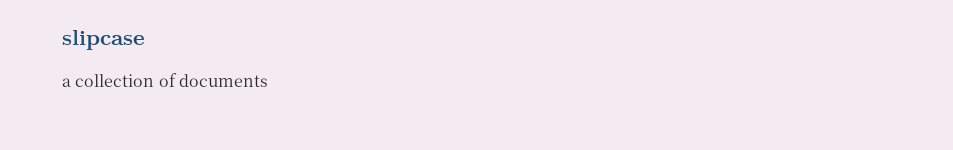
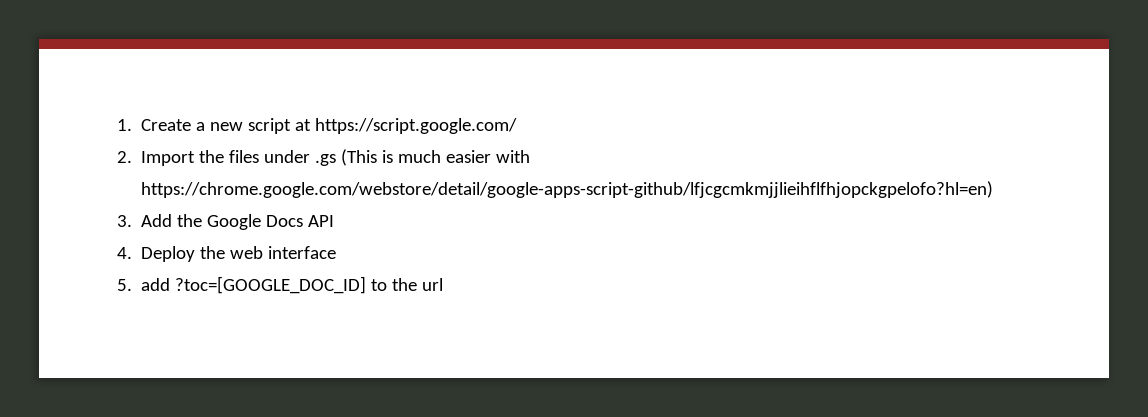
- slipcase
- a collection of documents
+ 1. Create a new script at https://script.google.com/
+ 2. Import the files under .gs (This is much easier with https://chrome.google.com/webstore/detail/google-apps-script-github/lfjcgcmkmjjlieihflfhjopckgpelofo?hl=en)
+ 3. Add the Google Docs API
+ 4. Deploy the web interface
+ 5. add ?toc=[GOOGLE_DOC_ID] to the url

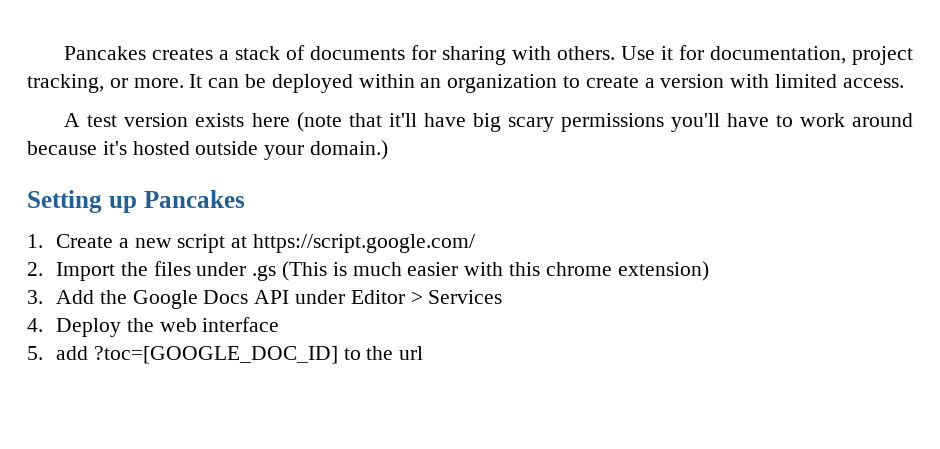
+ Pancakes creates a stack of documents for sharing with others. Use it for documentation, project tracking, or more. It can be deployed within an organization to create a version with limited access.
+ A test version exists here (note that it'll have big scary permissions you'll have to work around because it's hosted outside your domain.)
+ Setting up Pancakes
- 2. Import the files under .gs (This is much easier with https://chrome.google.com/webstore/detail/google-apps-script-github/lfjcgcmkmjjlieihflfhjopckgpelofo?hl=en)
+ 2. Import the files under .gs (This is much easier with this chrome extension)
- 3. Add the Google Docs API
+ 3. Add the Google Docs API under Editor > Services

